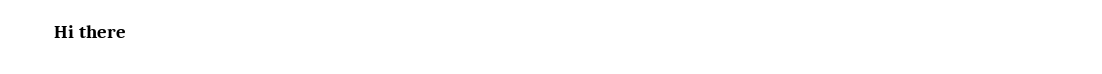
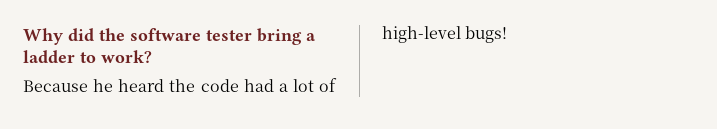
- Hi there
+ Why did the software tester bring a ladder to work?
+ Because he heard the code had a lot of high-level bugs!

